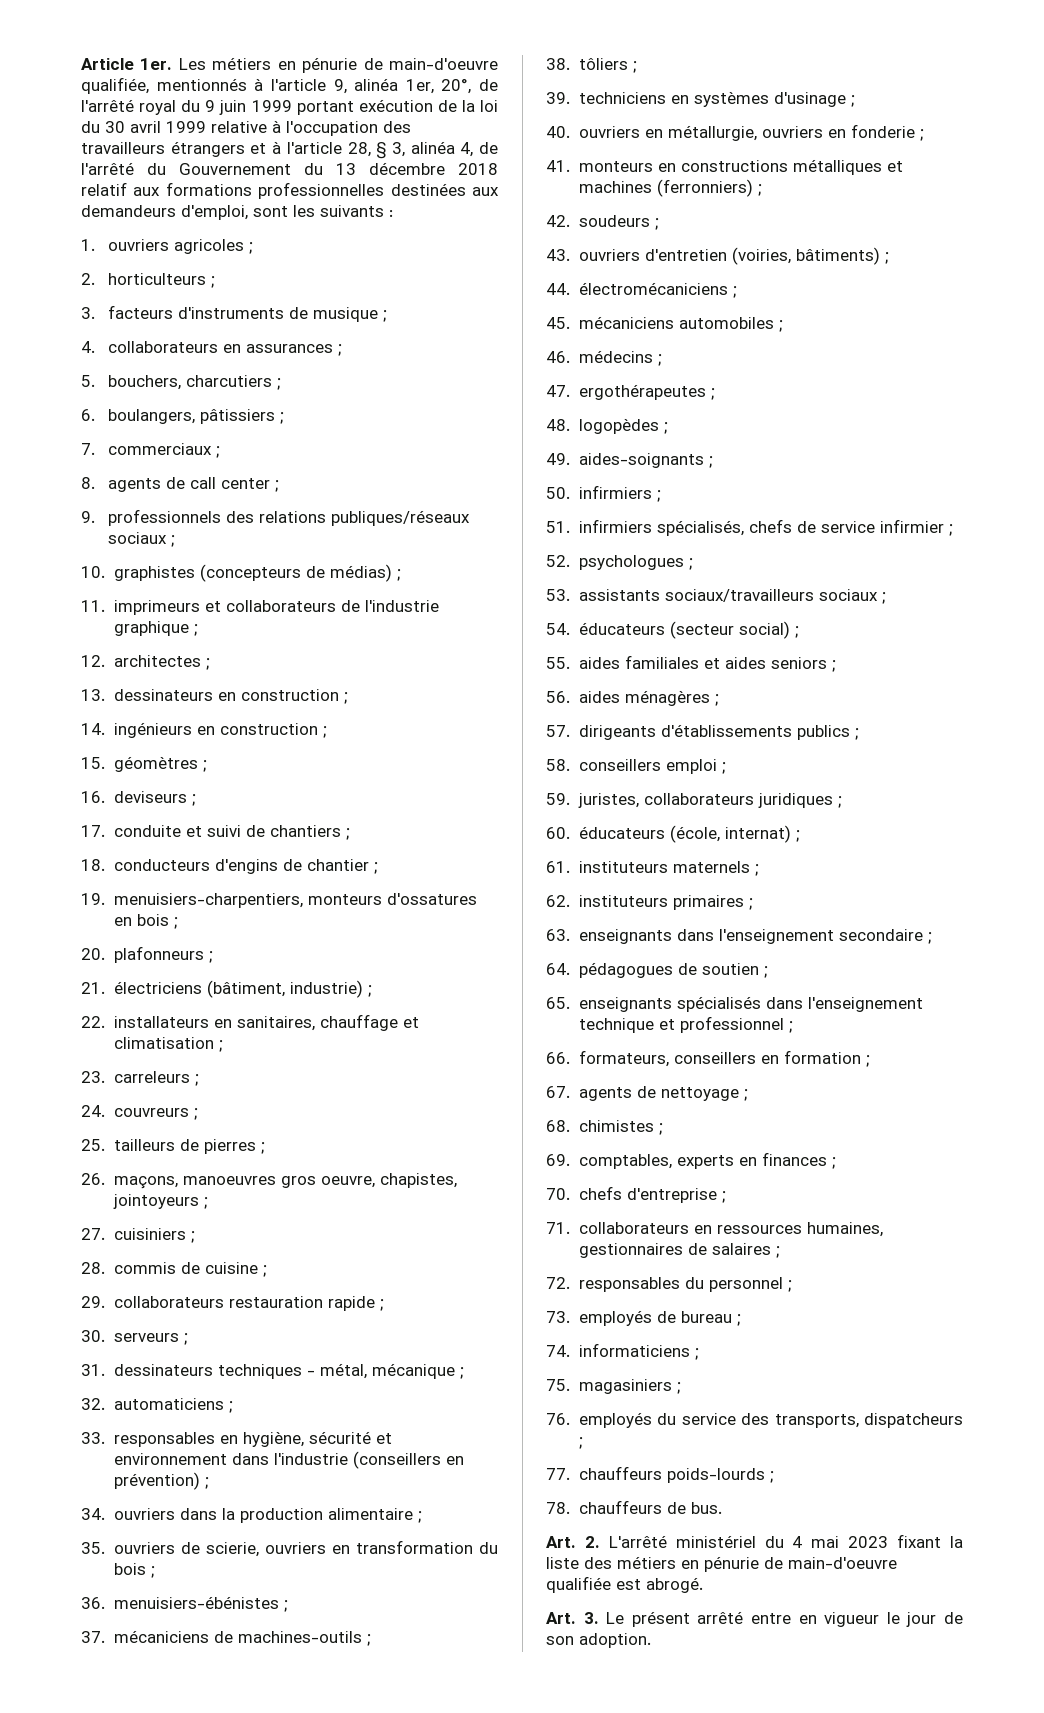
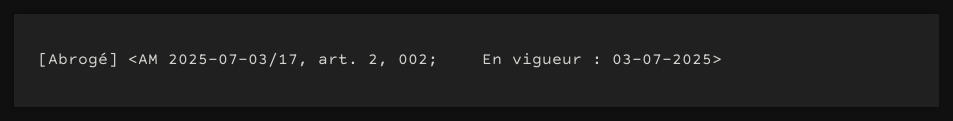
- Article 1er. Les métiers en pénurie de main-d'oeuvre qualifiée, mentionnés à l'article 9, alinéa 1er, 20°, de l'arrêté royal du 9 juin 1999 portant exécution de la loi du 30 avril 1999 relative à l'occupation des travailleurs étrangers et à l'article 28, § 3, alinéa 4, de l'arrêté du Gouvernement du 13 décembre 2018 relatif aux formations professionnelles destinées aux demandeurs d'emploi, sont les suivants :
- 1. ouvriers agricoles ;
- 2. horticulteurs ;
- 3. facteurs d'instruments de musique ;
- 4. collaborateurs en assurances ;
- 5. bouchers, charcutiers ;
- 6. boulangers, pâtissiers ;
- 7. commerciaux ;
- 8. agents de call center ;
- 9. professionnels des relations publiques/réseaux sociaux ;
- 10. graphistes (concepteurs de médias) ;
- 11. imprimeurs et collaborateurs de l'industrie graphique ;
- 12. architectes ;
- 13. dessinateurs en construction ;
- 14. ingénieurs en construction ;
- 15. géomètres ;
- 16. deviseurs ;
- 17. conduite et suivi de chantiers ;
- 18. conducteurs d'engins de chantier ;
- 19. menuisiers-charpentiers, monteurs d'ossatures en bois ;
- 20. plafonneurs ;
- 21. électriciens (bâtiment, industrie) ;
- 22. installateurs en sanitaires, chauffage et climatisation ;
- 23. carreleurs ;
- 24. couvreurs ;
- 25. tailleurs de pierres ;
- 26. maçons, manoeuvres gros oeuvre, chapistes, jointoyeurs ;
- 27. cuisiniers ;
- 28. commis de cuisine ;
- 29. collaborateurs restauration rapide ;
- 30. serveurs ;
- 31. dessinateurs techniques - métal, mécanique ;
- 32. automaticiens ;
- 33. responsables en hygiène, sécurité et environnement dans l'industrie (conseillers en prévention) ;
- 34. ouvriers dans la production alimentaire ;
- 35. ouvriers de scierie, ouvriers en transformation du bois ;
- 36. menuisiers-ébénistes ;
- 37. mécaniciens de machines-outils ;
- 38. tôliers ;
- 39. techniciens en systèmes d'usinage ;
- 40. ouvriers en métallurgie, ouvriers en fonderie ;
- 41. monteurs en constructions métalliques et machines (ferronniers) ;
- 42. soudeurs ;
- 43. ouvriers d'entretien (voiries, bâtiments) ;
- 44. électromécaniciens ;
- 45. mécaniciens automobiles ;
- 46. médecins ;
- 47. ergothérapeutes ;
- 48. logopèdes ;
- 49. aides-soignants ;
- 50. infirmiers ;
- 51. infirmiers spécialisés, chefs de service infirmier ;
- 52. psychologues ;
- 53. assistants sociaux/travailleurs sociaux ;
- 54. éducateurs (secteur social) ;
- 55. aides familiales et aides seniors ;
- 56. aides ménagères ;
- 57. dirigeants d'établissements publics ;
- 58. conseillers emploi ;
- 59. juristes, collaborateurs juridiques ;
- 60. éducateurs (école, internat) ;
- 61. instituteurs maternels ;
- 62. instituteurs primaires ;
- 63. enseignants dans l'enseignement secondaire ;
- 64. pédagogues de soutien ;
- 65. enseignants spécialisés dans l'enseignement technique et professionnel ;
- 66. formateurs, conseillers en formation ;
- 67. agents de nettoyage ;
- 68. chimistes ;
- 69. comptables, experts en finances ;
- 70. chefs d'entreprise ;
- 71. collaborateurs en ressources humaines, gestionnaires de salaires ;
- 72. responsables du personnel ;
- 73. employés de bureau ;
- 74. informaticiens ;
- 75. magasiniers ;
- 76. employés du service des transports, dispatcheurs ;
- 77. chauffeurs poids-lourds ;
- 78. chauffeurs de bus.
- Art. 2. L'arrêté ministériel du 4 mai 2023 fixant la liste des métiers en pénurie de main-d'oeuvre qualifiée est abrogé.
- Art. 3. Le présent arrêté entre en vigueur le jour de son adoption.
+ [Abrogé] <AM 2025-07-03/17, art. 2, 002; En vigueur : 03-07-2025>

